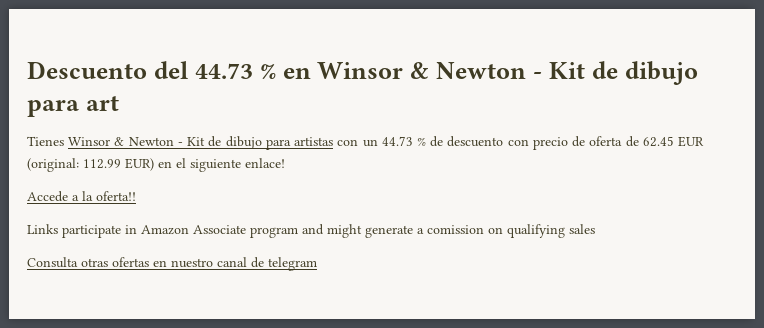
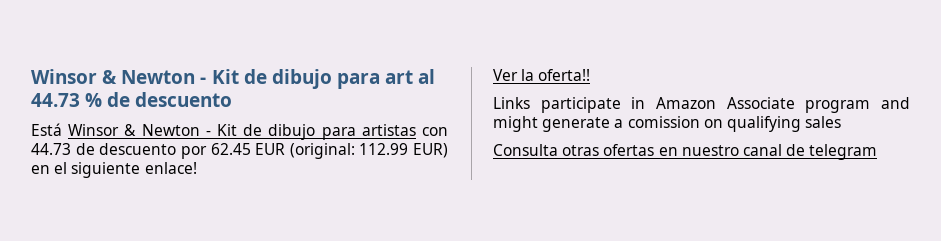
- Descuento del 44.73 % en Winsor & Newton - Kit de dibujo para art
- Tienes Winsor & Newton - Kit de dibujo para artistas con un 44.73 % de descuento con precio de oferta de 62.45 EUR (original: 112.99 EUR) en el siguiente enlace!
+ Winsor & Newton - Kit de dibujo para art al 44.73 % de descuento
+ Está Winsor & Newton - Kit de dibujo para artistas con 44.73 de descuento por 62.45 EUR (original: 112.99 EUR) en el siguiente enlace!
- Accede a la oferta!!
+ Ver la oferta!!

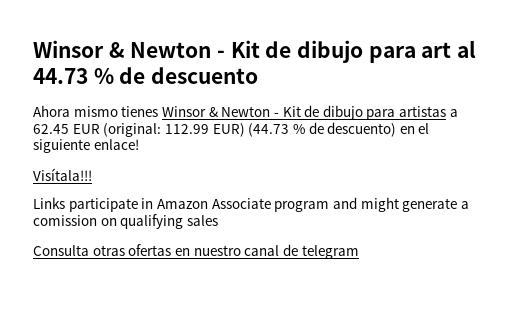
- Está Winsor & Newton - Kit de dibujo para artistas con 44.73 de descuento por 62.45 EUR (original: 112.99 EUR) en el siguiente enlace!
+ Ahora mismo tienes Winsor & Newton - Kit de dibujo para artistas a 62.45 EUR (original: 112.99 EUR) (44.73 % de descuento) en el siguiente enlace!
- Ver la oferta!!
+ Visítala!!!

